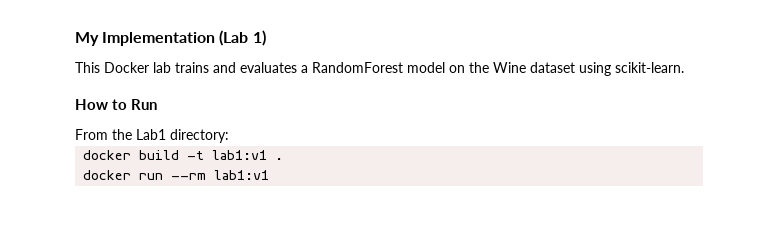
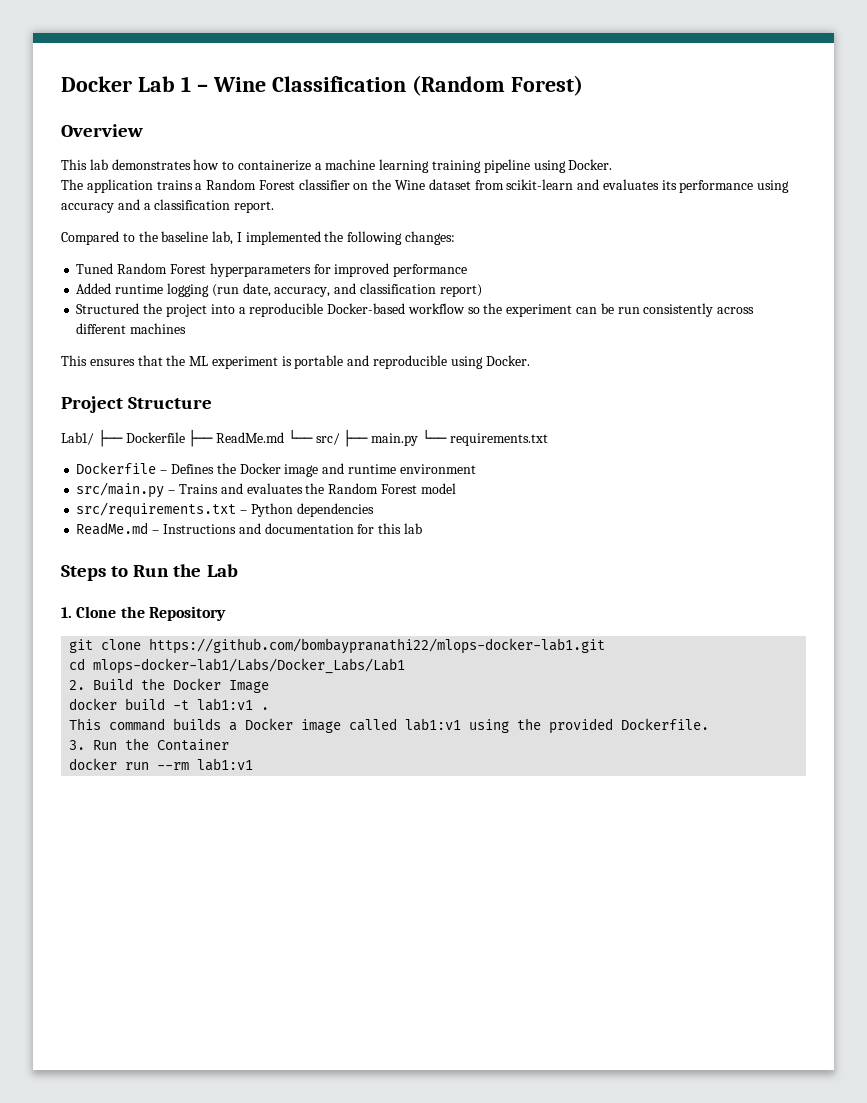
- My Implementation (Lab 1)
- This Docker lab trains and evaluates a RandomForest model on the Wine dataset using scikit-learn.
- How to Run
- From the Lab1 directory:
+ Docker Lab 1 – Wine Classification (Random Forest)
+ Overview
+ This lab demonstrates how to containerize a machine learning training pipeline using Docker.
+ The application trains a Random Forest classifier on the Wine dataset from scikit-learn and evaluates its performance using accuracy and a classification report.
+ Compared to the baseline lab, I implemented the following changes:
+ Tuned Random Forest hyperparameters for improved performance
+ Added runtime logging (run date, accuracy, and classification report)
+ Structured the project into a reproducible Docker-based workflow so the experiment can be run consistently across different machines
+ This ensures that the ML experiment is portable and reproducible using Docker.
+ Project Structure
+ Lab1/ ├── Dockerfile ├── ReadMe.md └── src/ ├── main.py └── requirements.txt
+ Dockerfile – Defines the Docker image and runtime environment
+ src/main.py – Trains and evaluates the Random Forest model
+ src/requirements.txt – Python dependencies
+ ReadMe.md – Instructions and documentation for this lab
+ Steps to Run the Lab
+ 1. Clone the Repository
+ git clone https://github.com/bombaypranathi22/mlops-docker-lab1.git
+ cd mlops-docker-lab1/Labs/Docker_Labs/Lab1
+ 2. Build the Docker Image
+ This command builds a Docker image called lab1:v1 using the provided Dockerfile.
+ 3. Run the Container

